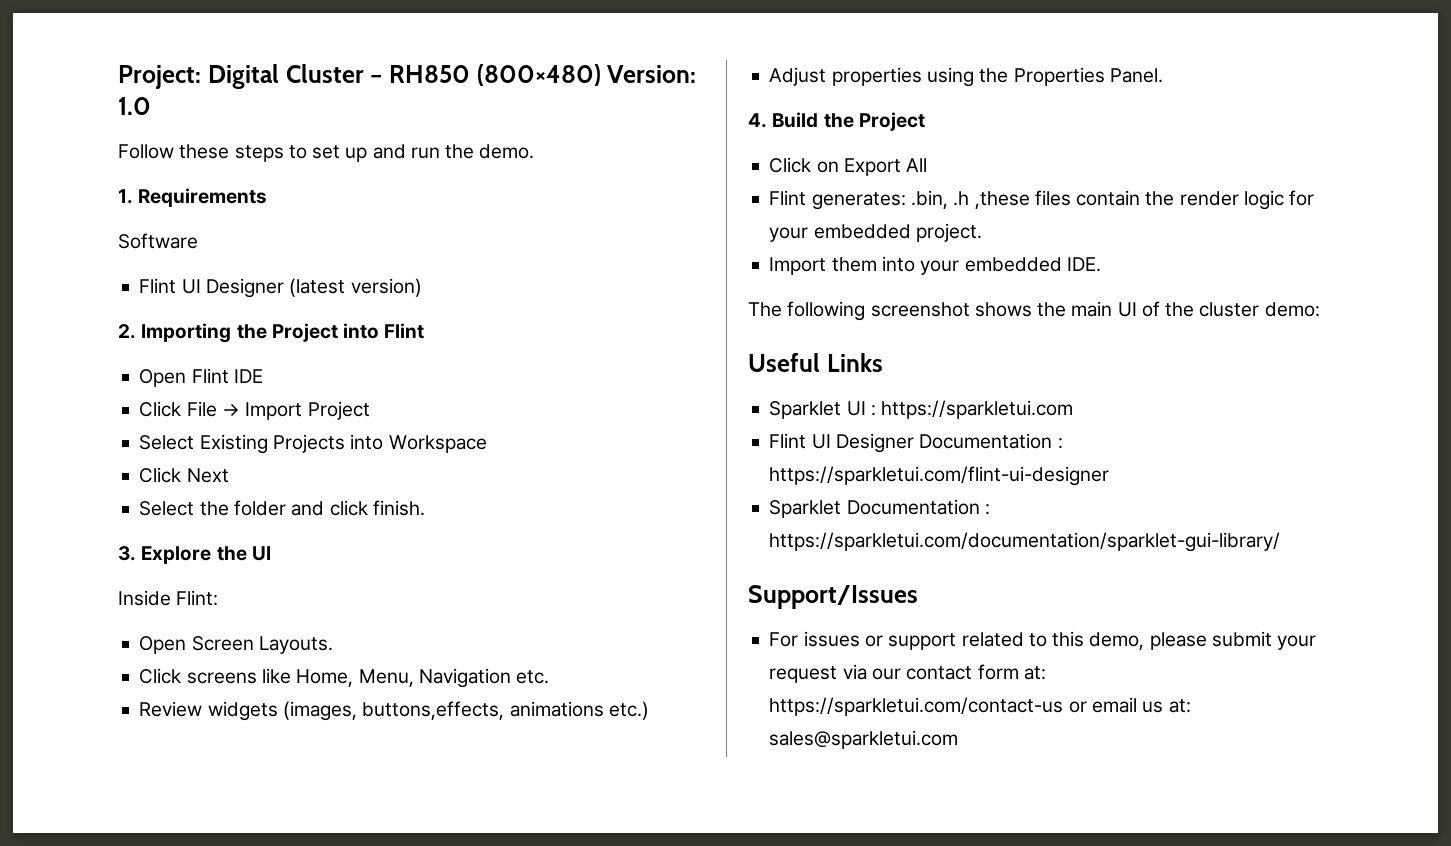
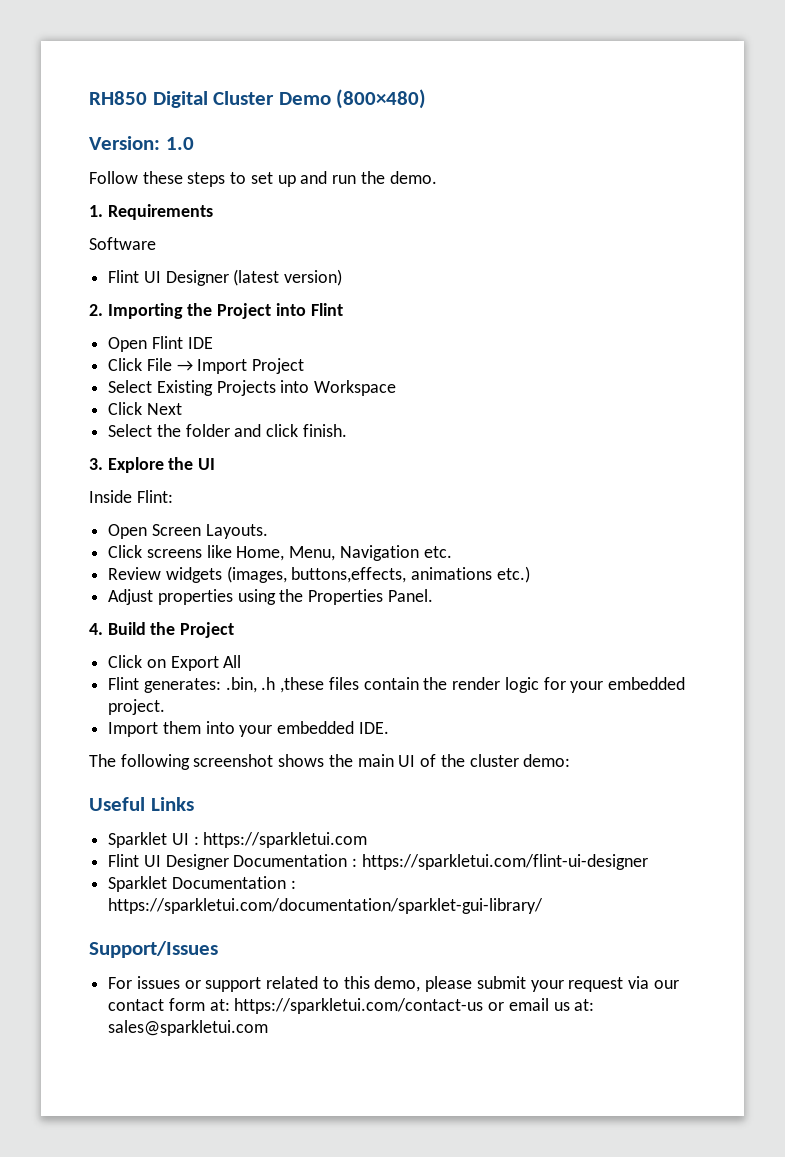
- Project: Digital Cluster – RH850 (800×480) Version: 1.0
+ RH850 Digital Cluster Demo (800×480)
+ Version: 1.0

